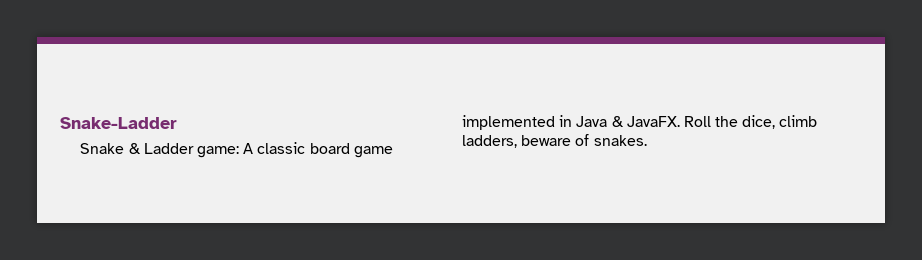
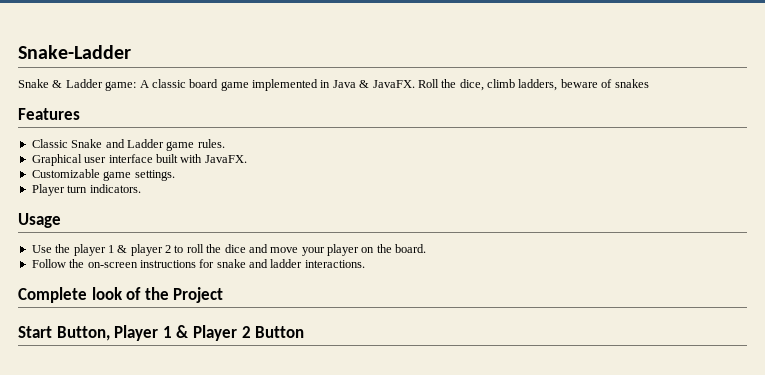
- Roll the dice, climb ladders, beware of snakes.
+ Roll the dice, climb ladders, beware of snakes
+ Features
+ Classic Snake and Ladder game rules.
+ Graphical user interface built with JavaFX.
+ Customizable game settings.
+ Player turn indicators.
+ Usage
+ Use the player 1 & player 2 to roll the dice and move your player on the board.
+ Follow the on-screen instructions for snake and ladder interactions.
+ Complete look of the Project
+ Start Button, Player 1 & Player 2 Button

